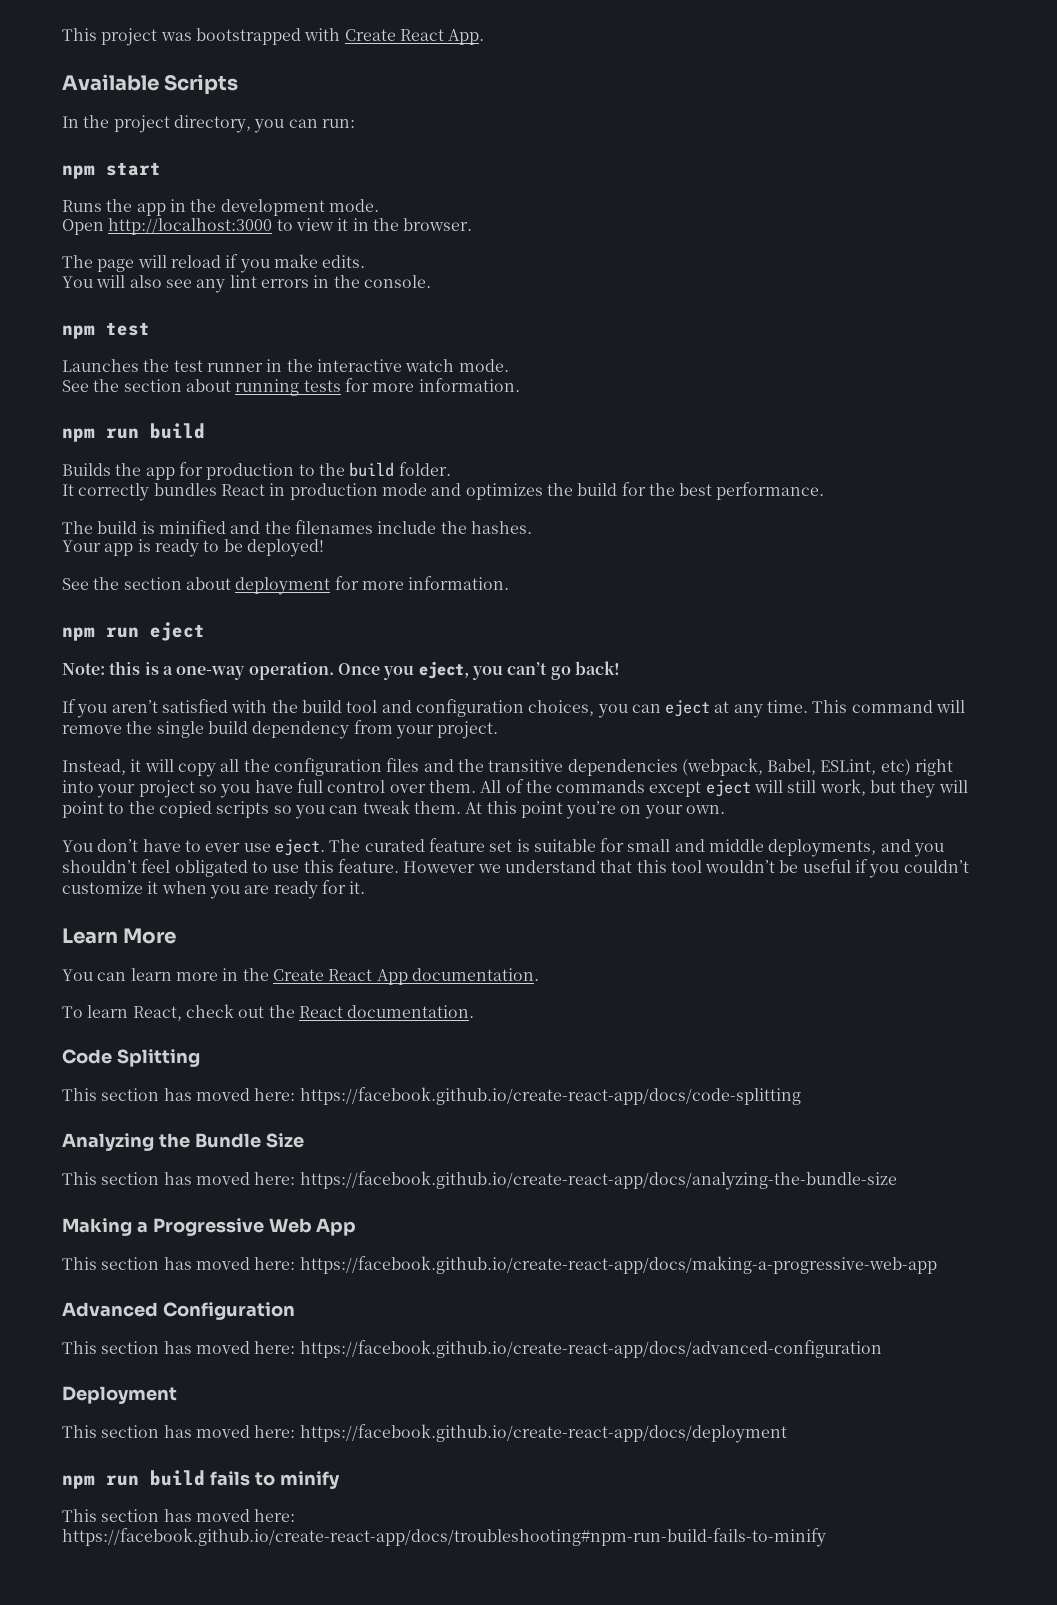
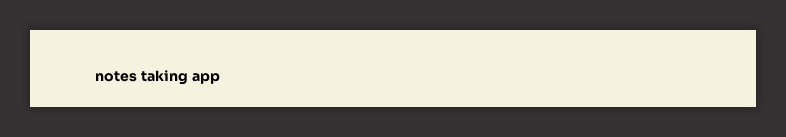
- This project was bootstrapped with Create React App.
- Available Scripts
- In the project directory, you can run:
- npm start
- Runs the app in the development mode.
- Open http://localhost:3000 to view it in the browser.
- The page will reload if you make edits.
- You will also see any lint errors in the console.
- npm test
- Launches the test runner in the interactive watch mode.
- See the section about running tests for more information.
- npm run build
- Builds the app for production to the build folder.
- It correctly bundles React in production mode and optimizes the build for the best performance.
- The build is minified and the filenames include the hashes.
- Your app is ready to be deployed!
- See the section about deployment for more information.
- npm run eject
- Note: this is a one-way operation. Once you eject, you can’t go back!
- If you aren’t satisfied with the build tool and configuration choices, you can eject at any time. This command will remove the single build dependency from your project.
- Instead, it will copy all the configuration files and the transitive dependencies (webpack, Babel, ESLint, etc) right into your project so you have full control over them. All of the commands except eject will still work, but they will point to the copied scripts so you can tweak them. At this point you’re on your own.
- You don’t have to ever use eject. The curated feature set is suitable for small and middle deployments, and you shouldn’t feel obligated to use this feature. However we understand that this tool wouldn’t be useful if you couldn’t customize it when you are ready for it.
- Learn More
- You can learn more in the Create React App documentation.
- To learn React, check out the React documentation.
- Code Splitting
- This section has moved here: https://facebook.github.io/create-react-app/docs/code-splitting
- Analyzing the Bundle Size
- This section has moved here: https://facebook.github.io/create-react-app/docs/analyzing-the-bundle-size
- Making a Progressive Web App
- This section has moved here: https://facebook.github.io/create-react-app/docs/making-a-progressive-web-app
- Advanced Configuration
- This section has moved here: https://facebook.github.io/create-react-app/docs/advanced-configuration
- Deployment
- This section has moved here: https://facebook.github.io/create-react-app/docs/deployment
- npm run build fails to minify
- This section has moved here: https://facebook.github.io/create-react-app/docs/troubleshooting#npm-run-build-fails-to-minify
+ notes taking app

